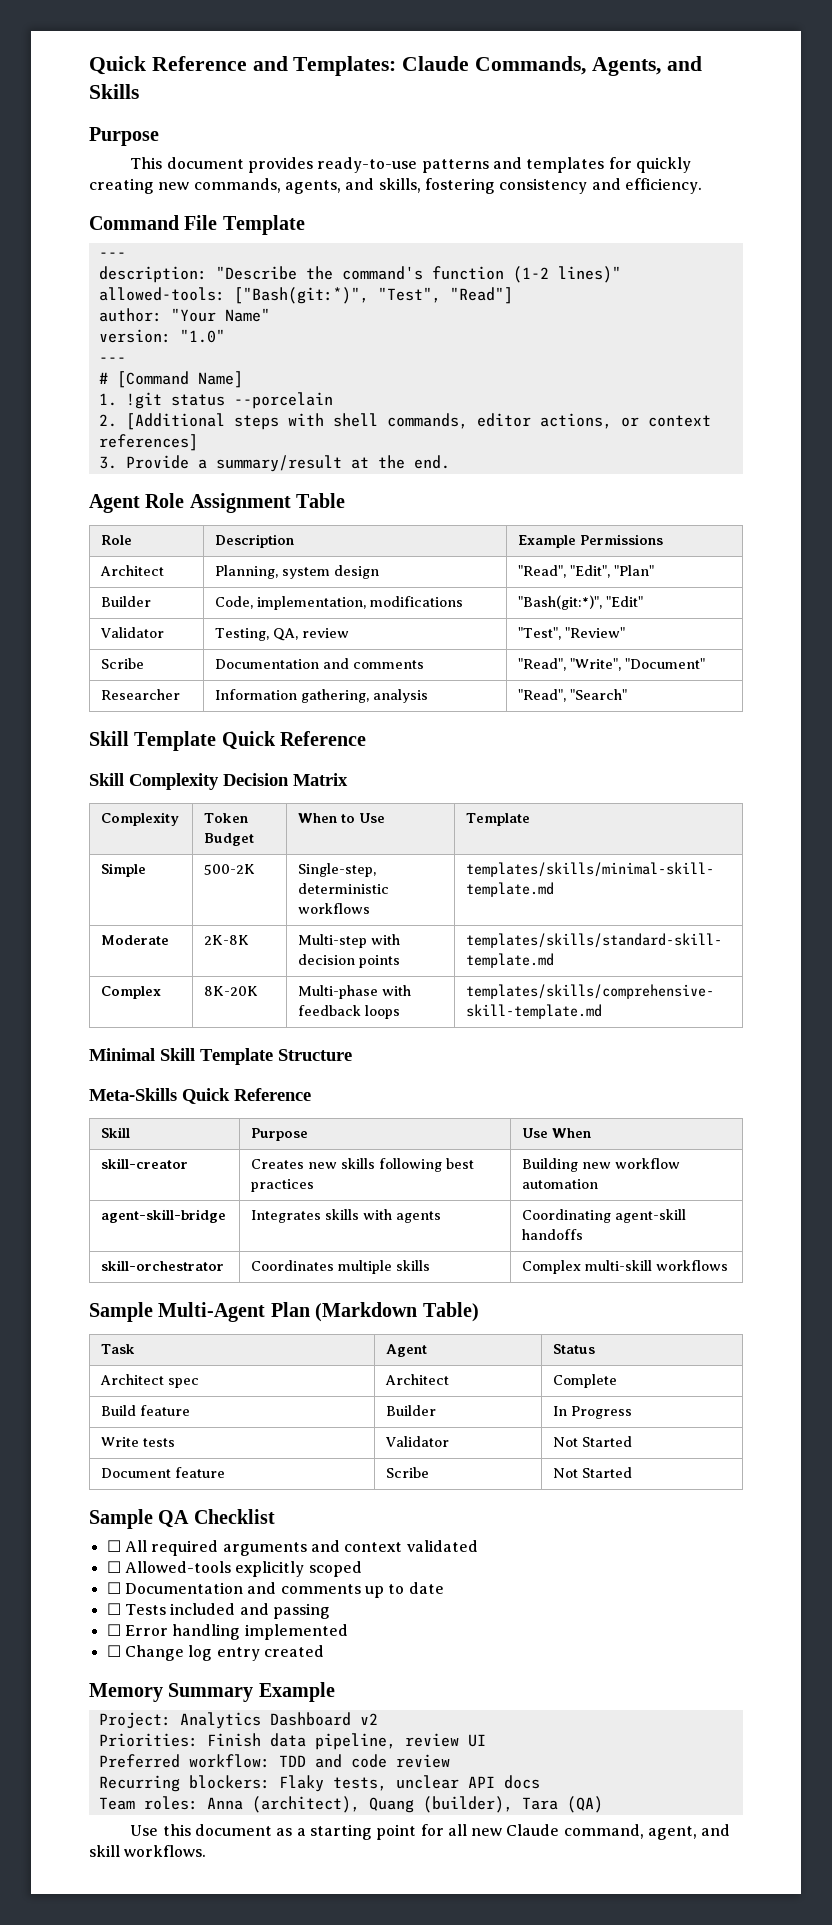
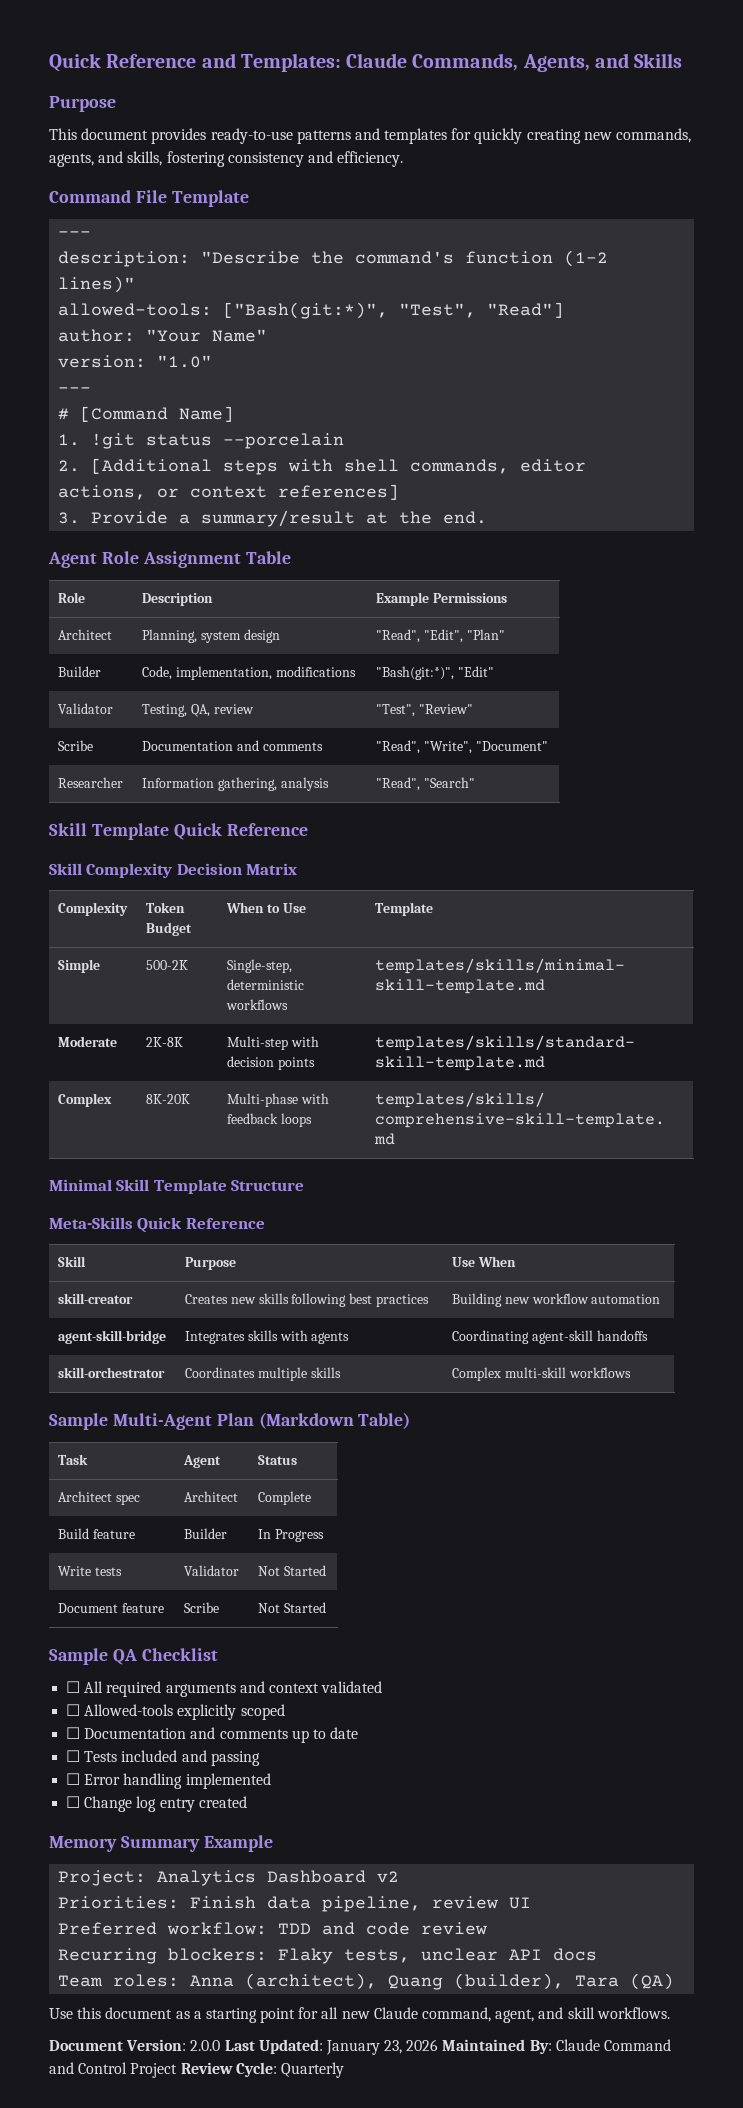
+ Document Version: 2.0.0 Last Updated: January 23, 2026 Maintained By: Claude Command and Control Project Review Cycle: Quarterly

